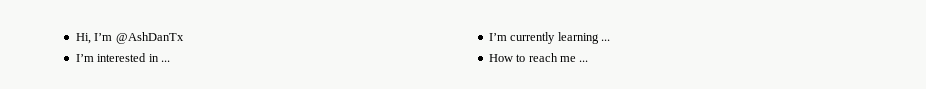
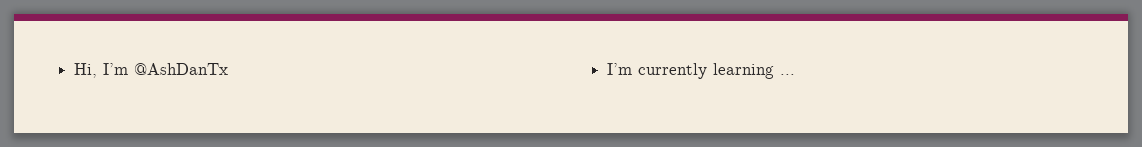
- I’m interested in ...
- How to reach me ...

